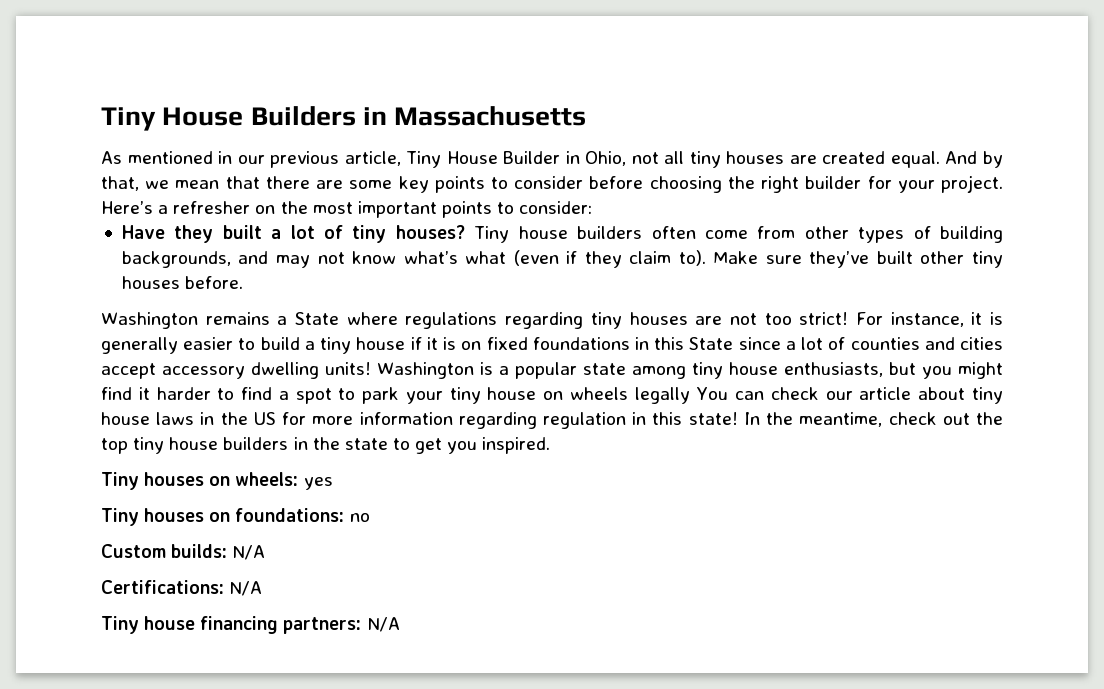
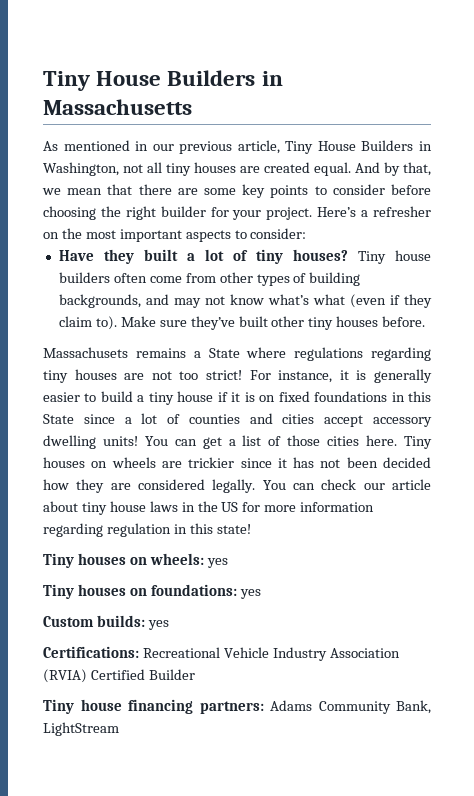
- As mentioned in our previous article, Tiny House Builder in Ohio, not all tiny houses are created equal.
+ As mentioned in our previous article, Tiny House Builders in Washington, not all tiny houses are created equal.
- Here’s a refresher on the most important points to consider:
+ Here’s a refresher on the most important aspects to consider:
- Washington remains a State where regulations regarding tiny houses are not too strict!
+ Massachusets remains a State where regulations regarding tiny houses are not too strict!
- Washington is a popular state among tiny house enthusiasts, but you might find it harder to find a spot to park your tiny house on wheels legally You can check our article about tiny house laws in the US for more information regarding regulation in this state! In the meantime, check out the top tiny house builders in the state to get you inspired.
+ You can get a list of those cities here. Tiny houses on wheels are trickier since it has not been decided how they are considered legally. You can check our article about tiny house laws in the US for more information regarding regulation in this state!
- Tiny houses on foundations: no
+ Tiny houses on foundations: yes
- Custom builds: N/A
+ Custom builds: yes
- Certifications: N/A
+ Certifications: Recreational Vehicle Industry Association (RVIA) Certified Builder
- Tiny house financing partners: N/A
+ Tiny house financing partners: Adams Community Bank, LightStream

